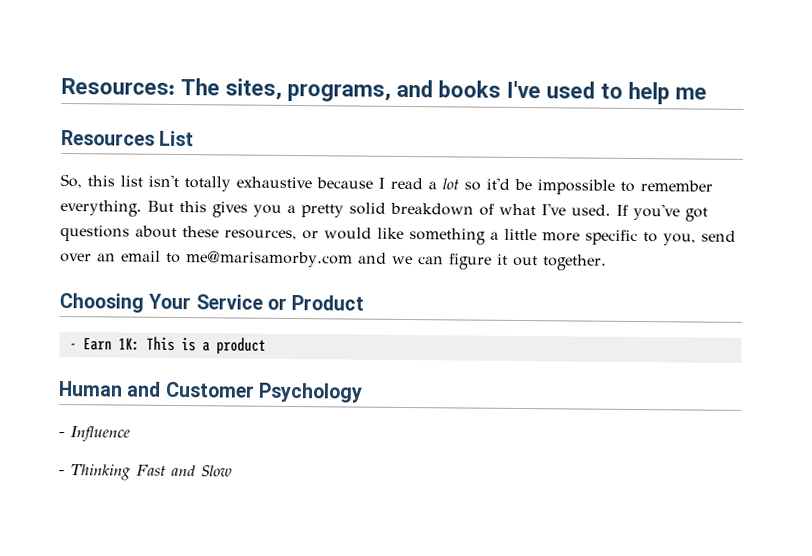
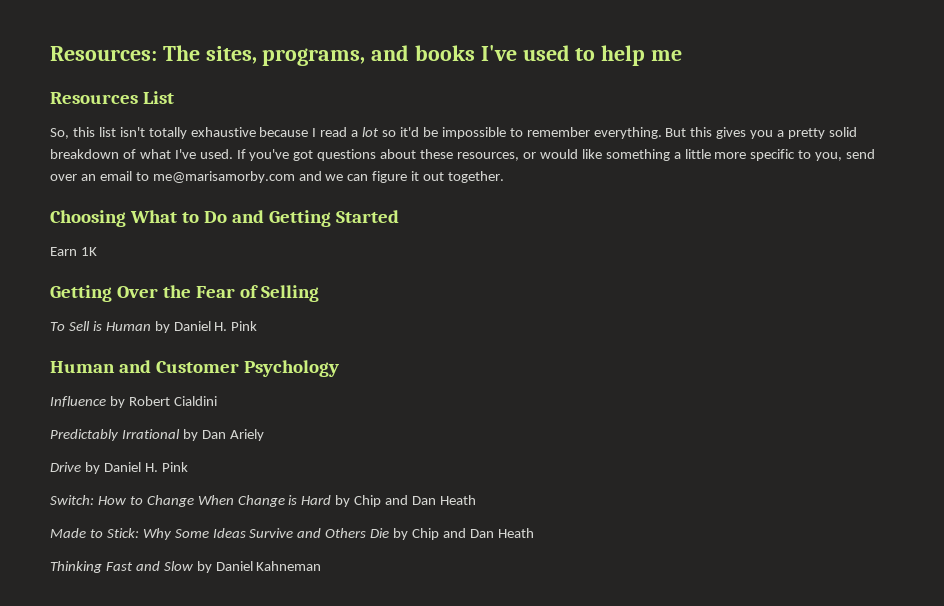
- Choosing Your Service or Product
- - Earn 1K: This is a product
+ Choosing What to Do and Getting Started
+ Earn 1K
+ Getting Over the Fear of Selling
+ To Sell is Human by Daniel H. Pink
- - Influence
- - Thinking Fast and Slow
+ Influence by Robert Cialdini
+ Predictably Irrational by Dan Ariely
+ Drive by Daniel H. Pink
+ Switch: How to Change When Change is Hard by Chip and Dan Heath
+ Made to Stick: Why Some Ideas Survive and Others Die by Chip and Dan Heath
+ Thinking Fast and Slow by Daniel Kahneman

